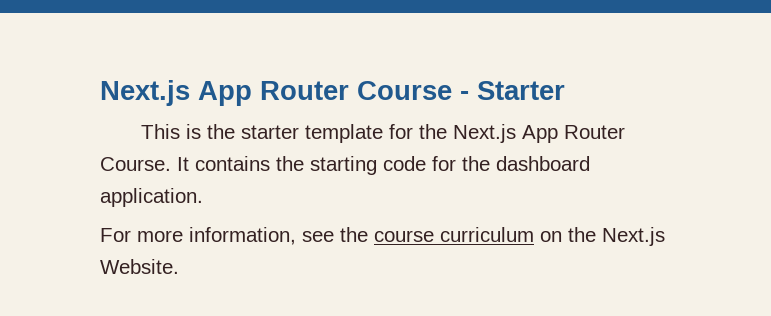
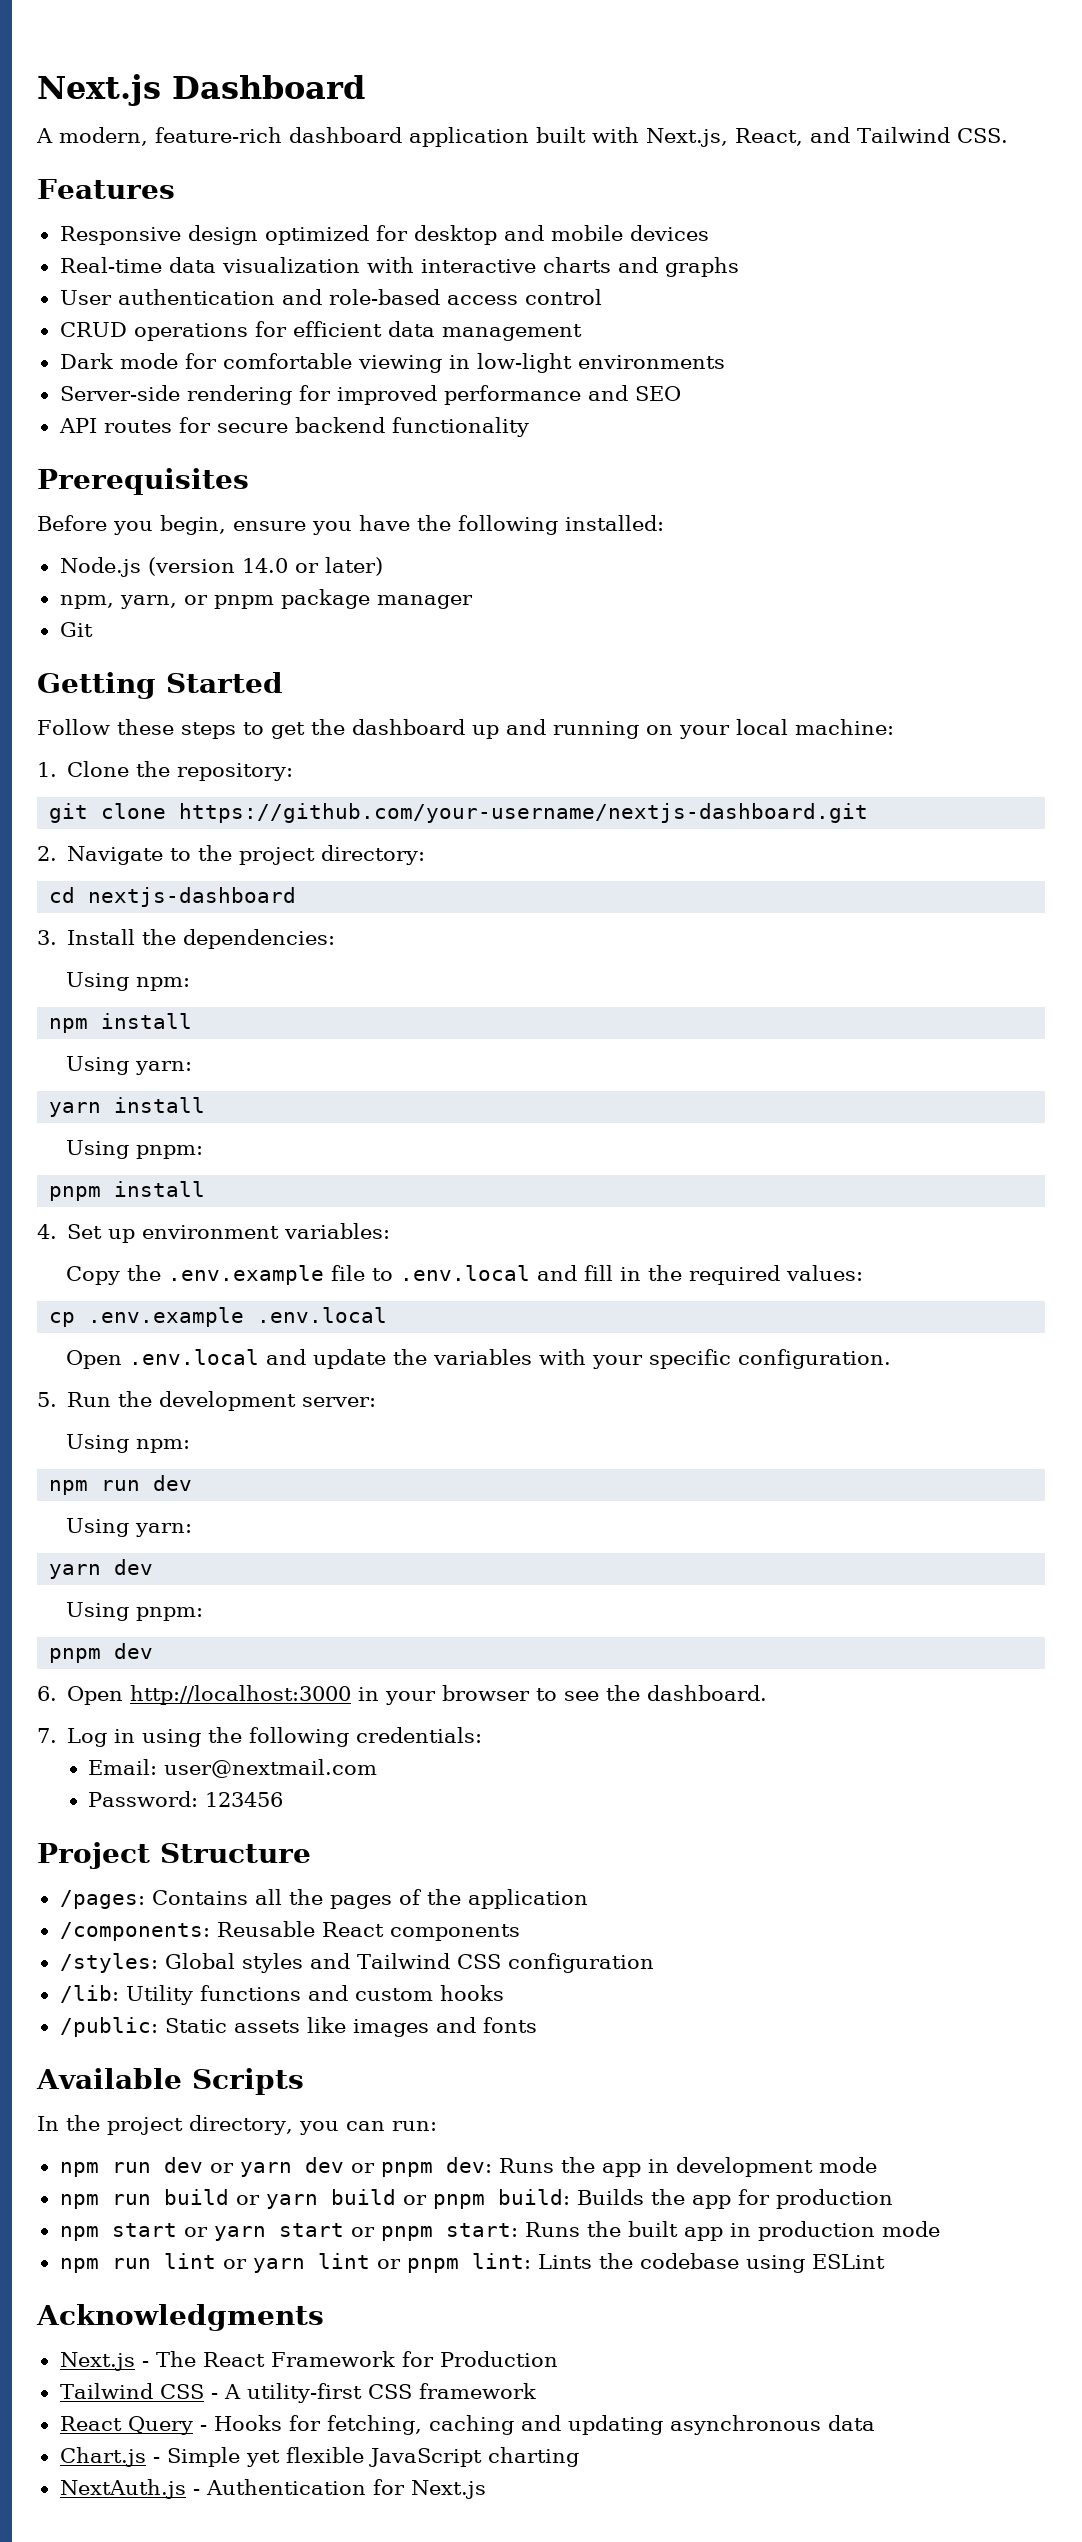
- Next.js App Router Course - Starter
- This is the starter template for the Next.js App Router Course. It contains the starting code for the dashboard application.
- For more information, see the course curriculum on the Next.js Website.
+ Next.js Dashboard
+ A modern, feature-rich dashboard application built with Next.js, React, and Tailwind CSS.
+ Features
+ Responsive design optimized for desktop and mobile devices
+ Real-time data visualization with interactive charts and graphs
+ User authentication and role-based access control
+ CRUD operations for efficient data management
+ Dark mode for comfortable viewing in low-light environments
+ Server-side rendering for improved performance and SEO
+ API routes for secure backend functionality
+ Prerequisites
+ Before you begin, ensure you have the following installed:
+ Node.js (version 14.0 or later)
+ npm, yarn, or pnpm package manager
+ Git
+ Getting Started
+ Follow these steps to get the dashboard up and running on your local machine:
+ 1. Clone the repository:
+ git clone https://github.com/your-username/nextjs-dashboard.git
+ 2. Navigate to the project directory:
+ cd nextjs-dashboard
+ 3. Install the dependencies:
+ Using npm:
+ npm install
+ Using yarn:
+ yarn install
+ Using pnpm:
+ pnpm install
+ 4. Set up environment variables:
+ Copy the .env.example file to .env.local and fill in the required values:
+ cp .env.example .env.local
+ Open .env.local and update the variables with your specific configuration.
+ 5. Run the development server:
+ Using npm:
+ npm run dev
+ Using yarn:
+ yarn dev
+ Using pnpm:
+ pnpm dev
+ 6. Open http://localhost:3000 in your browser to see the dashboard.
+ 7. Log in using the following credentials:
+ Email: user@nextmail.com
+ Password: 123456
+ Project Structure
+ /pages: Contains all the pages of the application
+ /components: Reusable React components
+ /styles: Global styles and Tailwind CSS configuration
+ /lib: Utility functions and custom hooks
+ /public: Static assets like images and fonts
+ Available Scripts
+ In the project directory, you can run:
+ npm run dev or yarn dev or pnpm dev: Runs the app in development mode
+ npm run build or yarn build or pnpm build: Builds the app for production
+ npm start or yarn start or pnpm start: Runs the built app in production mode
+ npm run lint or yarn lint or pnpm lint: Lints the codebase using ESLint
+ Acknowledgments
+ Next.js - The React Framework for Production
+ Tailwind CSS - A utility-first CSS framework
+ React Query - Hooks for fetching, caching and updating asynchronous data
+ Chart.js - Simple yet flexible JavaScript charting
+ NextAuth.js - Authentication for Next.js

